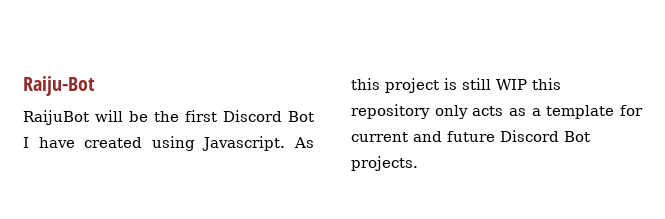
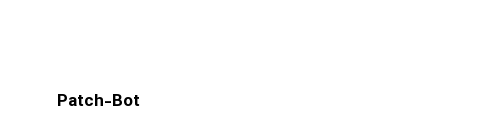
- Raiju-Bot
- RaijuBot will be the first Discord Bot I have created using Javascript. As this project is still WIP this repository only acts as a template for current and future Discord Bot projects.
+ Patch-Bot

